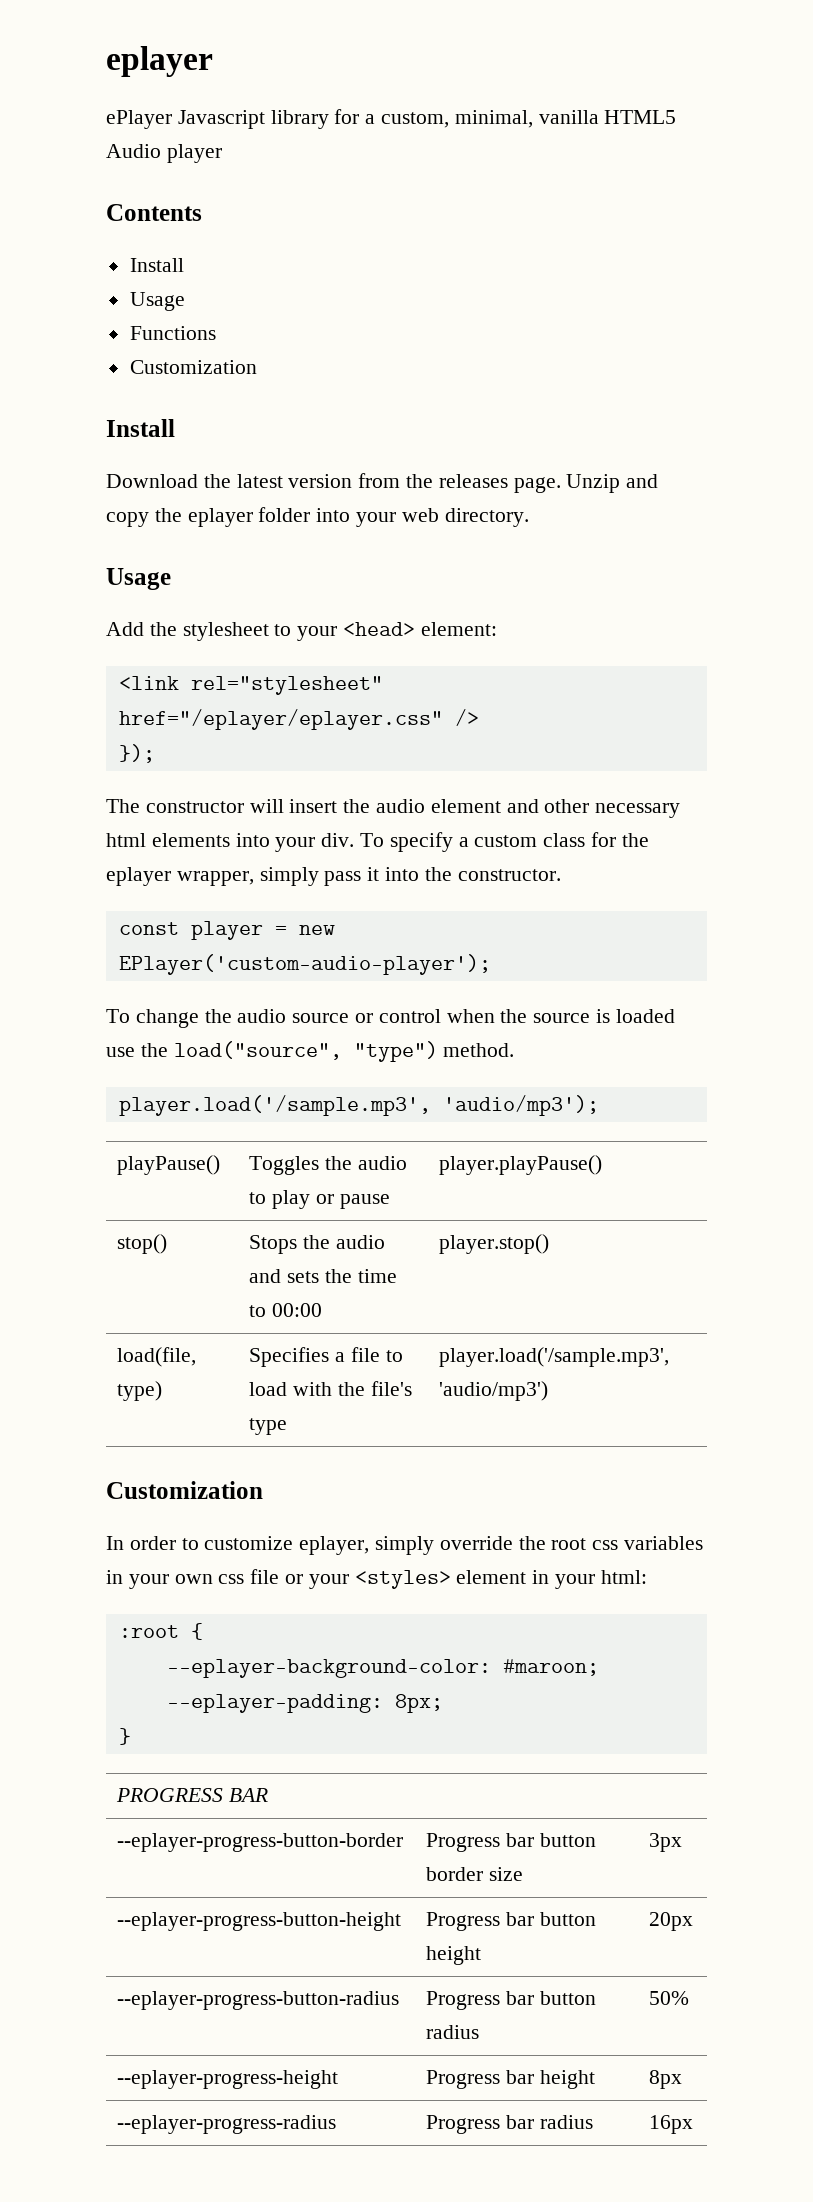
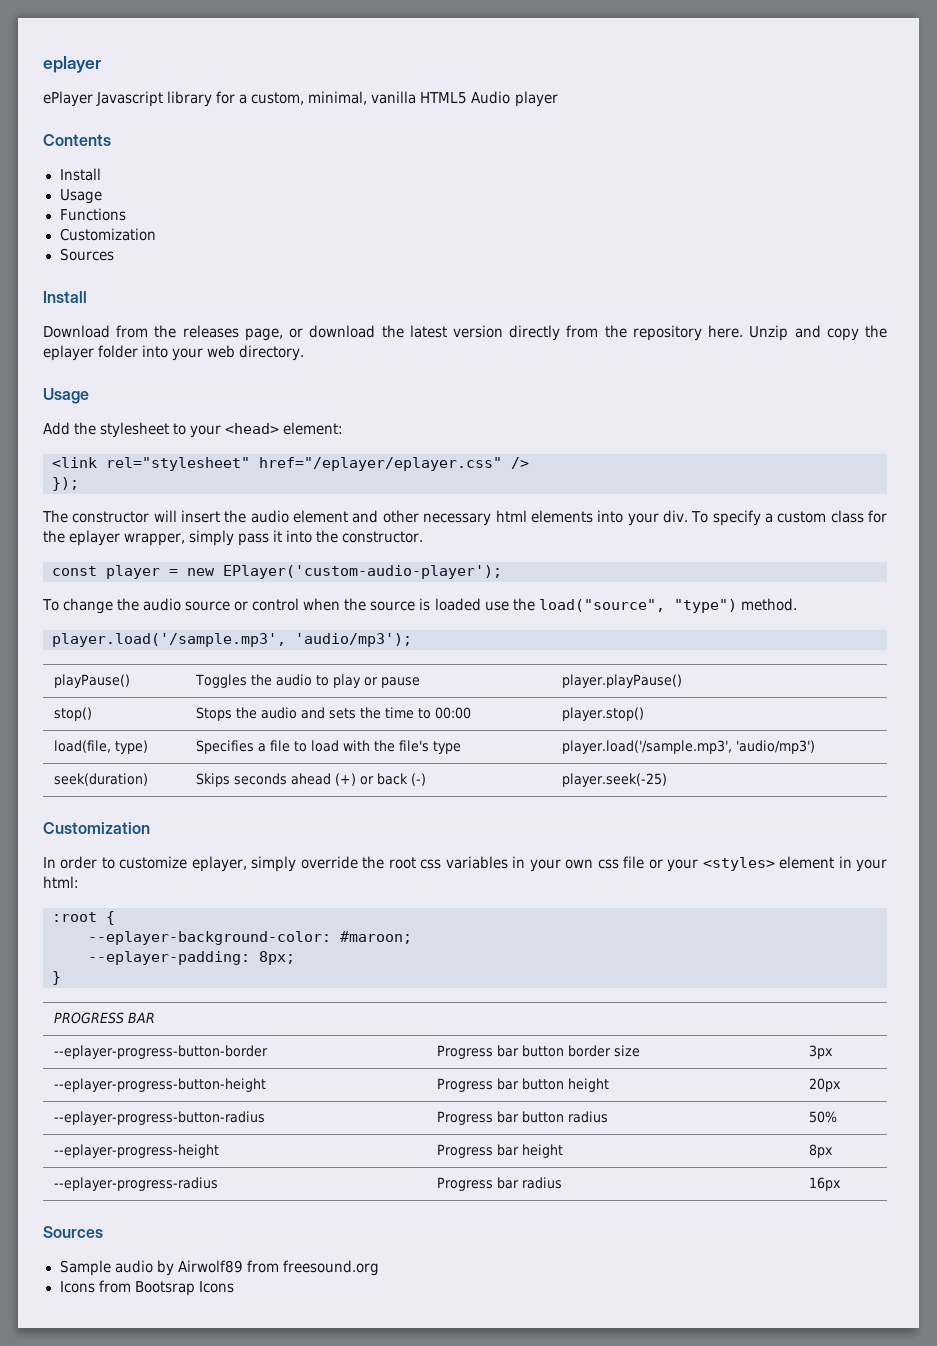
  Functions
  Customization
+ Sources
- Download the latest version from the releases page.
+ Download from the releases page, or download the latest version directly from the repository here.
+ seek(duration) | Skips seconds ahead (+) or back (-) | player.seek(-25)
  --eplayer-progress-radius | Progress bar radius | 16px
+ Sources
+ Sample audio by Airwolf89 from freesound.org
+ Icons from Bootsrap Icons

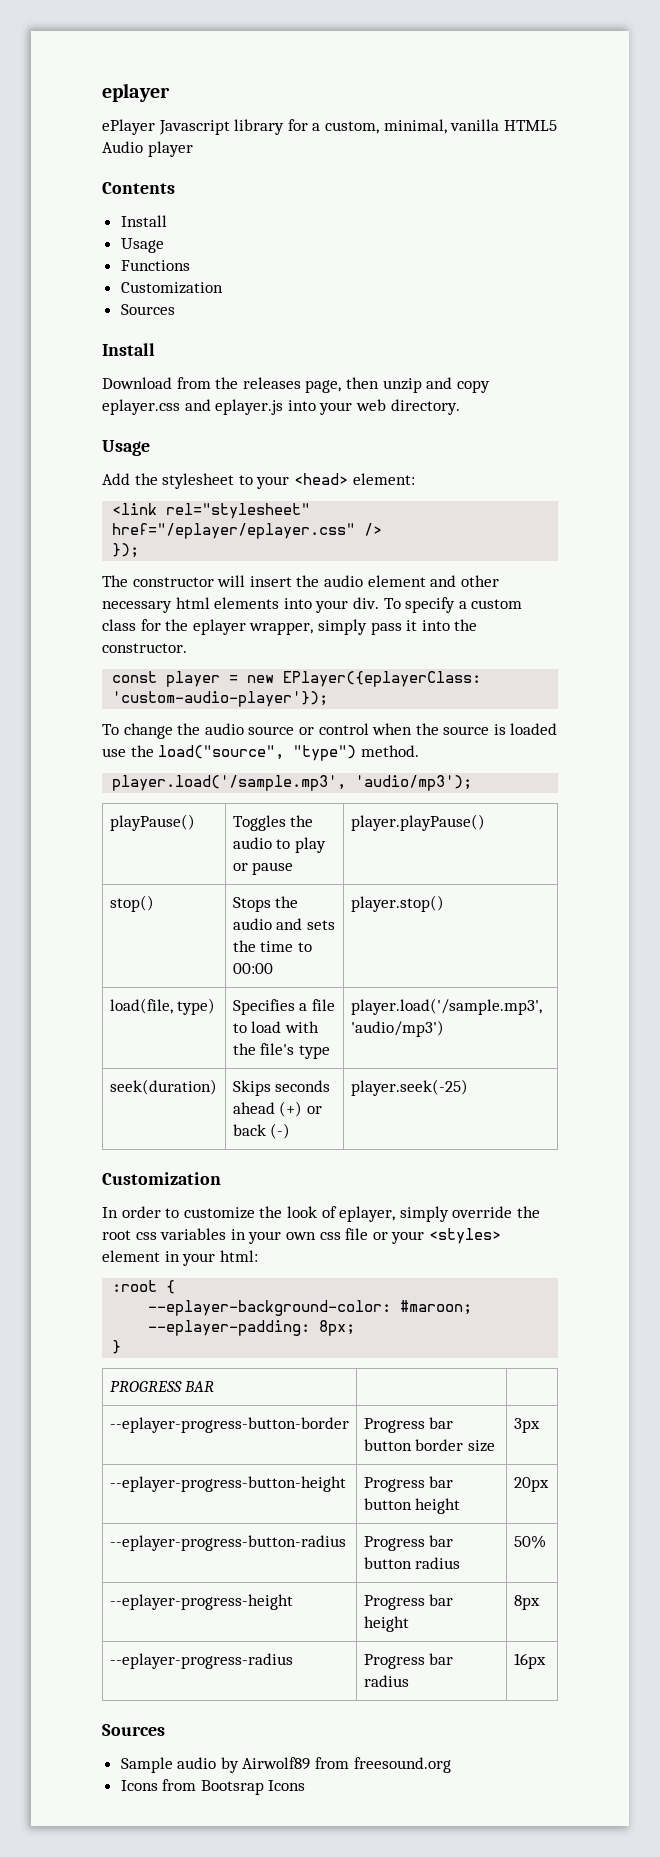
- Download from the releases page, or download the latest version directly from the repository here. Unzip and copy the eplayer folder into your web directory.
+ Download from the releases page, then unzip and copy eplayer.css and eplayer.js into your web directory.
- const player = new EPlayer('custom-audio-player');
+ const player = new EPlayer({eplayerClass: 'custom-audio-player'});
- In order to customize eplayer, simply override the root css variables in your own css file or your <styles> element in your html:
+ In order to customize the look of eplayer, simply override the root css variables in your own css file or your <styles> element in your html:

